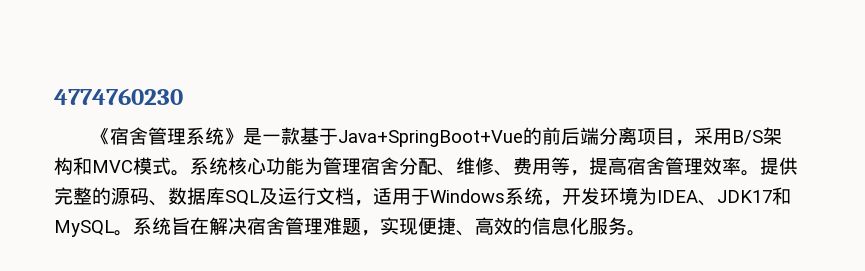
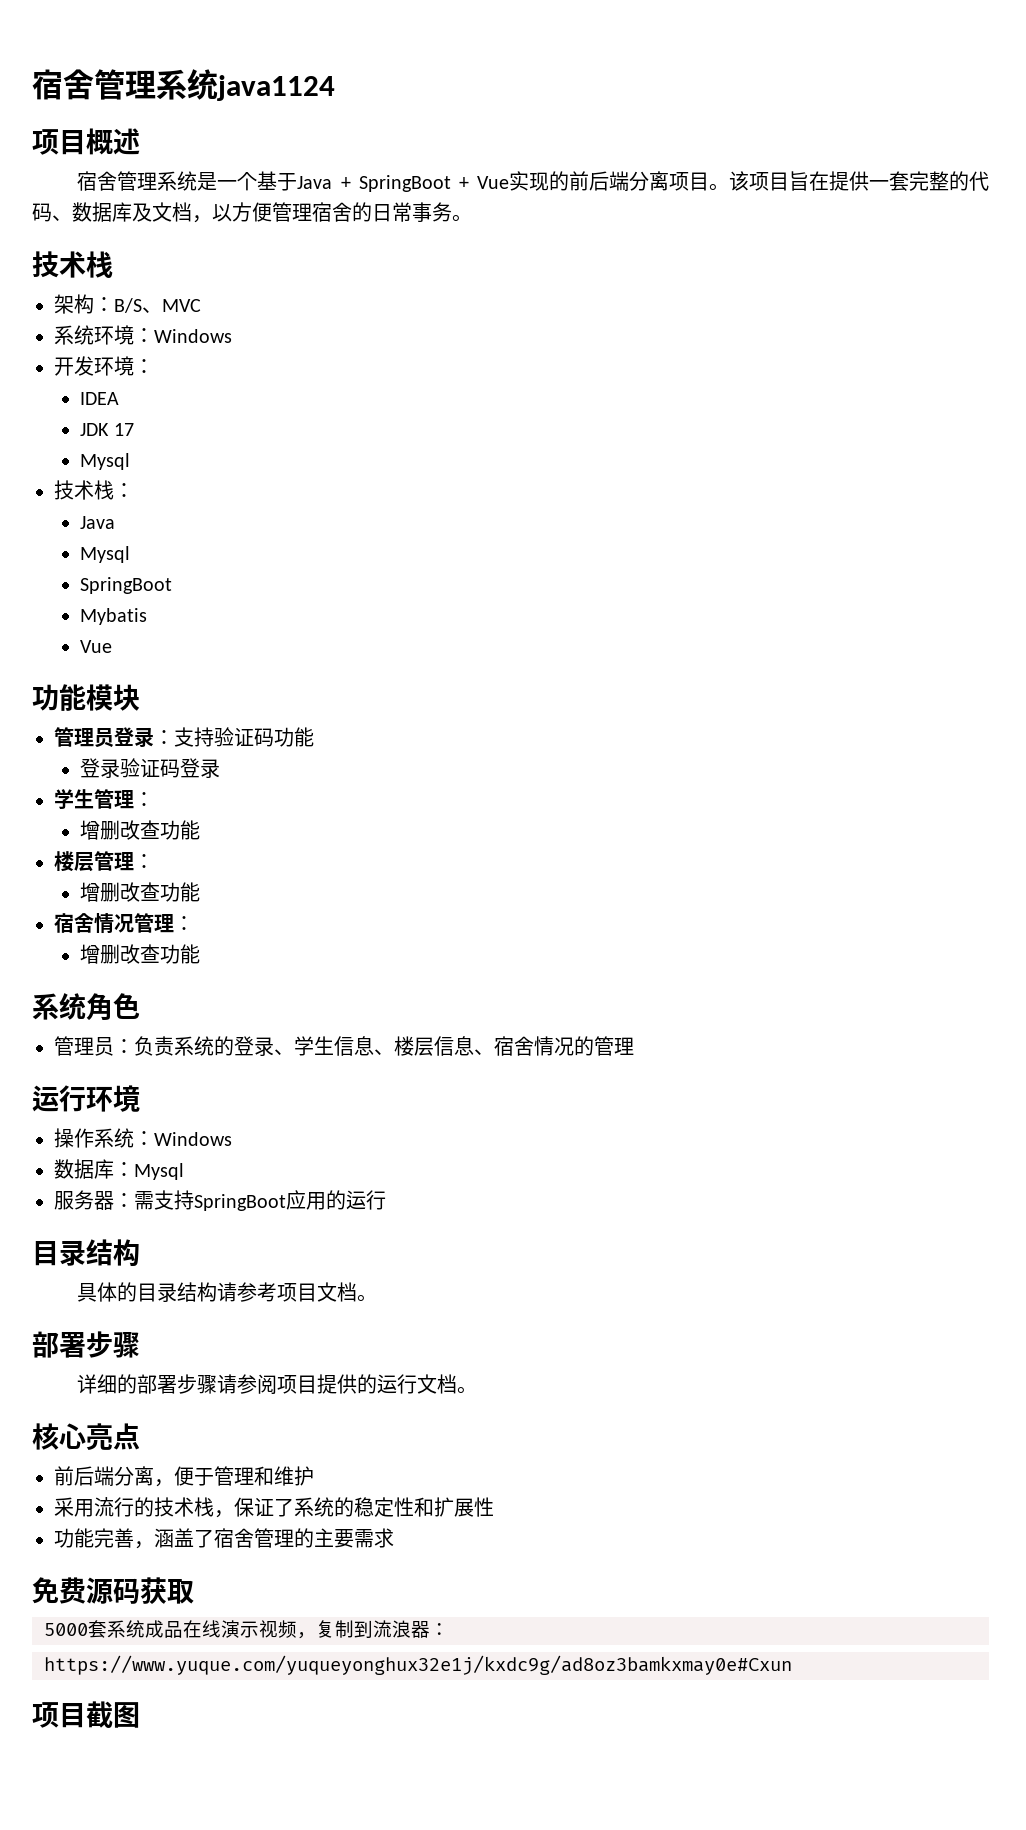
- 4774760230
- 《宿舍管理系统》是一款基于Java+SpringBoot+Vue的前后端分离项目，采用B/S架构和MVC模式。系统核心功能为管理宿舍分配、维修、费用等，提高宿舍管理效率。提供完整的源码、数据库SQL及运行文档，适用于Windows系统，开发环境为IDEA、JDK17和MySQL。系统旨在解决宿舍管理难题，实现便捷、高效的信息化服务。
+ 宿舍管理系统java1124
+ 项目概述
+ 宿舍管理系统是一个基于Java + SpringBoot + Vue实现的前后端分离项目。该项目旨在提供一套完整的代码、数据库及文档，以方便管理宿舍的日常事务。
+ 技术栈
+ 架构：B/S、MVC
+ 系统环境：Windows
+ 开发环境：
+ IDEA
+ JDK 17
+ Mysql
+ 技术栈：
+ Java
+ Mysql
+ SpringBoot
+ Mybatis
+ Vue
+ 功能模块
+ 管理员登录：支持验证码功能
+ 登录验证码登录
+ 学生管理：
+ 增删改查功能
+ 楼层管理：
+ 增删改查功能
+ 宿舍情况管理：
+ 增删改查功能
+ 系统角色
+ 管理员：负责系统的登录、学生信息、楼层信息、宿舍情况的管理
+ 运行环境
+ 操作系统：Windows
+ 数据库：Mysql
+ 服务器：需支持SpringBoot应用的运行
+ 目录结构
+ 具体的目录结构请参考项目文档。
+ 部署步骤
+ 详细的部署步骤请参阅项目提供的运行文档。
+ 核心亮点
+ 前后端分离，便于管理和维护
+ 采用流行的技术栈，保证了系统的稳定性和扩展性
+ 功能完善，涵盖了宿舍管理的主要需求
+ 免费源码获取
+ 5000套系统成品在线演示视频，复制到流浪器：
+ https://www.yuque.com/yuqueyonghux32e1j/kxdc9g/ad8oz3bamkxmay0e#Cxun
+ 项目截图

